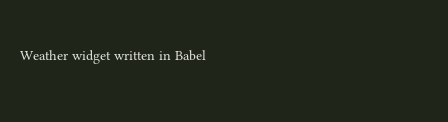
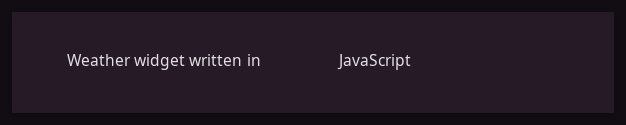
- Weather widget written in Babel
+ Weather widget written in JavaScript

